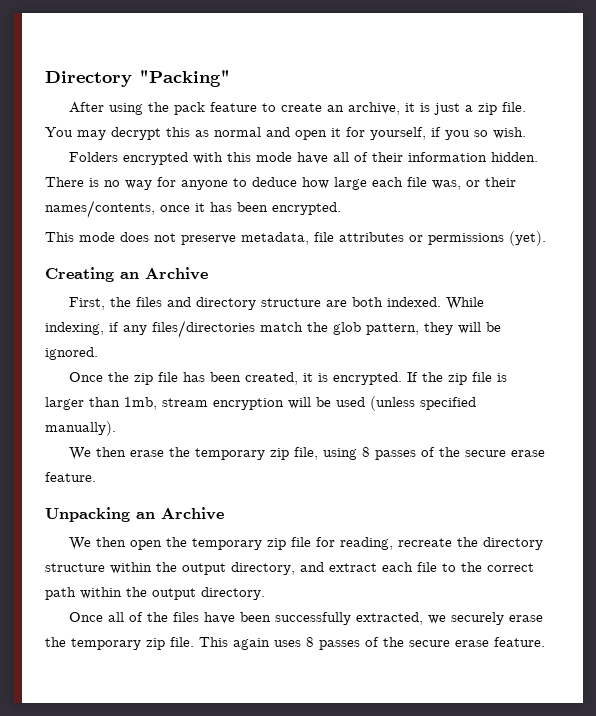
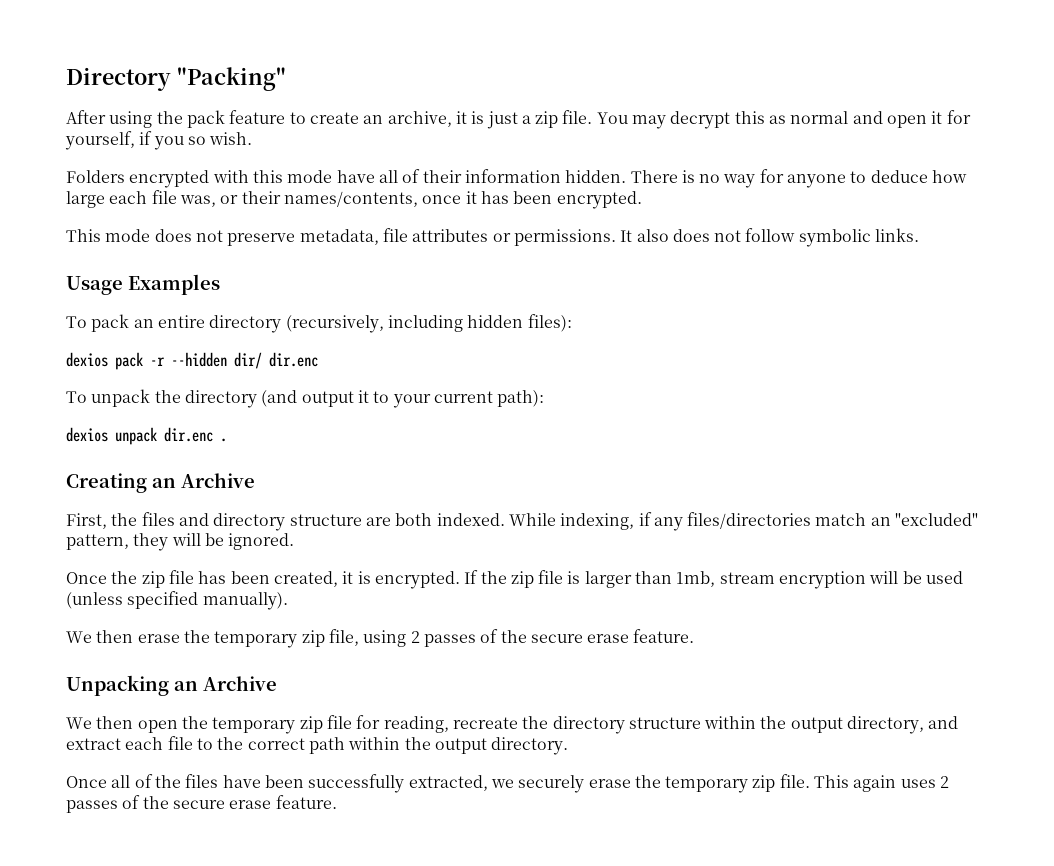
- This mode does not preserve metadata, file attributes or permissions (yet).
+ This mode does not preserve metadata, file attributes or permissions. It also does not follow symbolic links.
+ Usage Examples
+ To pack an entire directory (recursively, including hidden files):
+ dexios pack -r --hidden dir/ dir.enc
+ To unpack the directory (and output it to your current path):
+ dexios unpack dir.enc .
- While indexing, if any files/directories match the glob pattern, they will be ignored.
+ While indexing, if any files/directories match an "excluded" pattern, they will be ignored.
- We then erase the temporary zip file, using 8 passes of the secure erase feature.
+ We then erase the temporary zip file, using 2 passes of the secure erase feature.
- This again uses 8 passes of the secure erase feature.
+ This again uses 2 passes of the secure erase feature.

